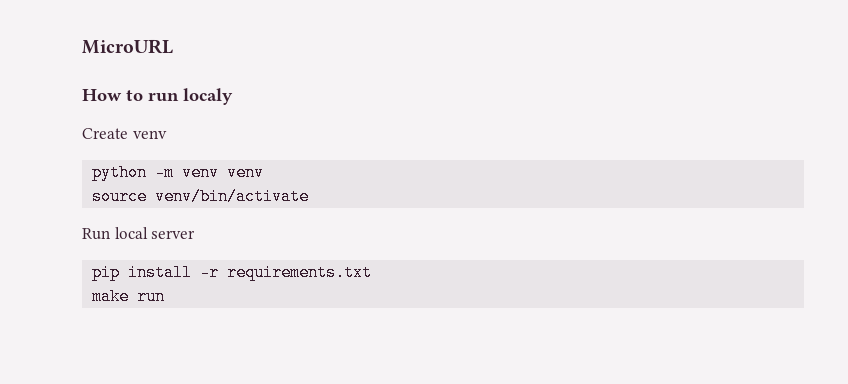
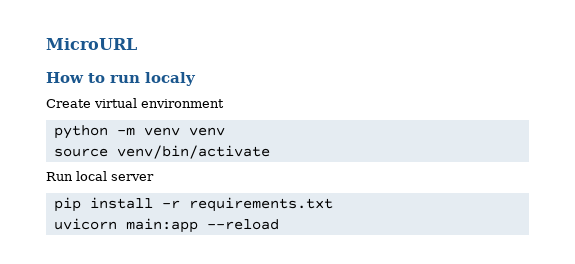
- Create venv
+ Create virtual environment
- make run
+ uvicorn main:app --reload

